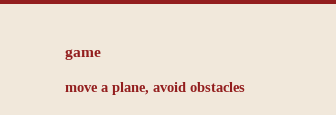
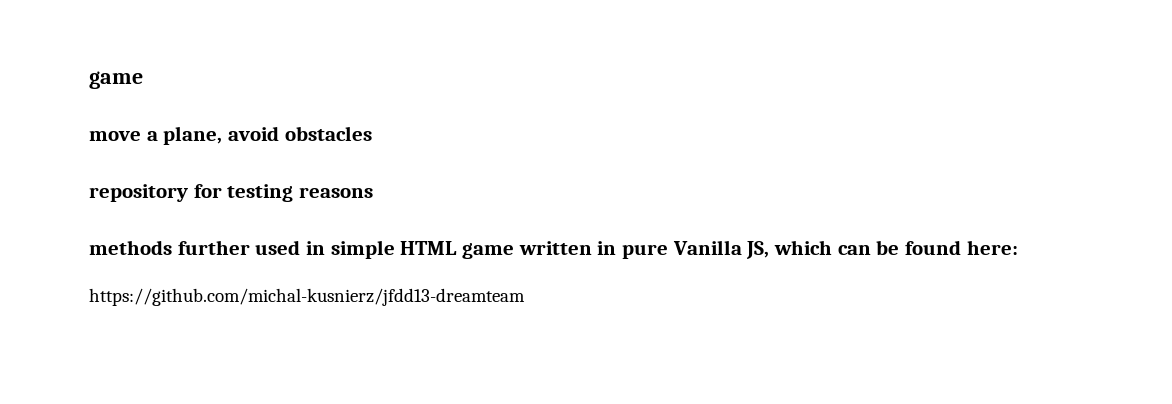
+ repository for testing reasons
+ methods further used in simple HTML game written in pure Vanilla JS, which can be found here:
+ https://github.com/michal-kusnierz/jfdd13-dreamteam

